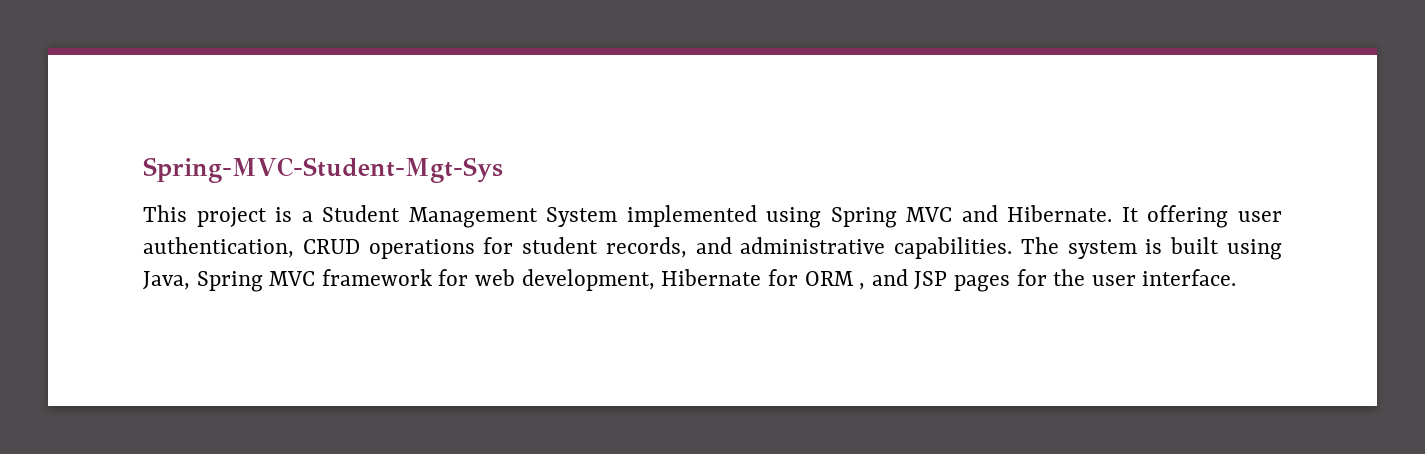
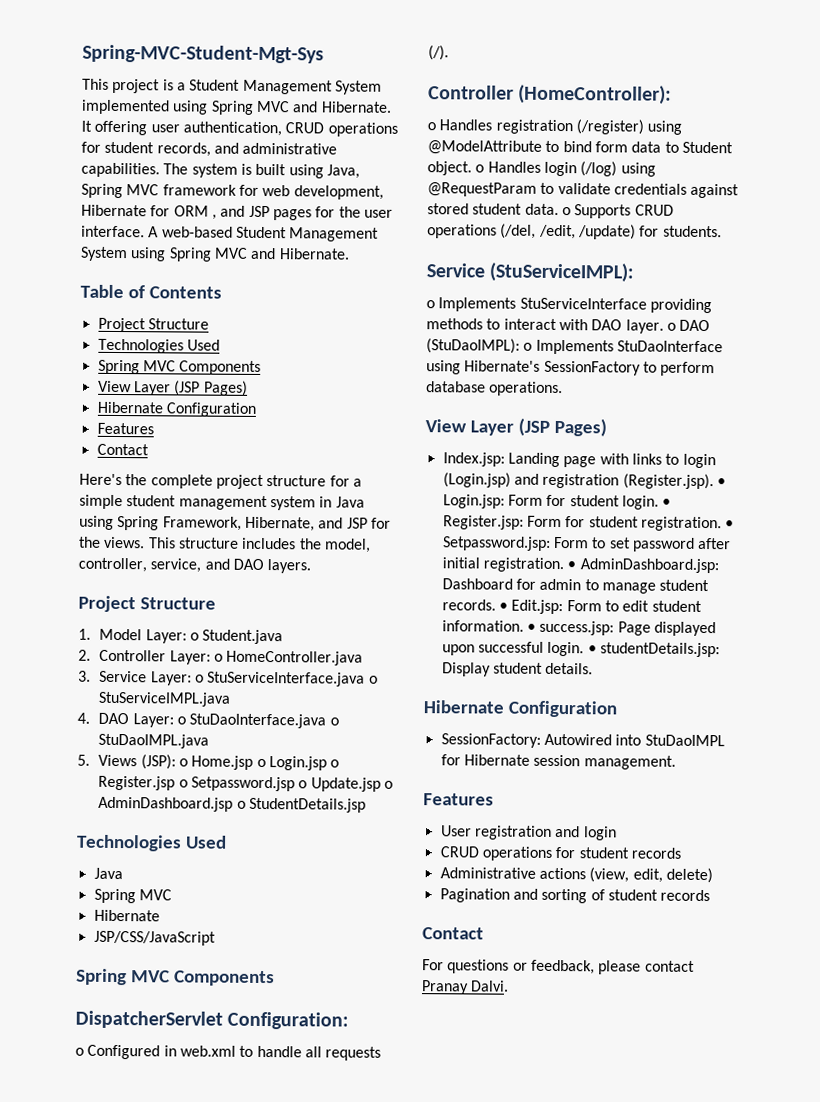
+ A web-based Student Management System using Spring MVC and Hibernate.
+ Table of Contents
+ Project Structure
+ Technologies Used
+ Spring MVC Components
+ View Layer (JSP Pages)
+ Hibernate Configuration
+ Features
+ Contact
+ Here's the complete project structure for a simple student management system in Java using Spring Framework, Hibernate, and JSP for the views. This structure includes the model, controller, service, and DAO layers.
+ Project Structure
+ 1. Model Layer: o Student.java
+ 2. Controller Layer: o HomeController.java
+ 3. Service Layer: o StuServiceInterface.java o StuServiceIMPL.java
+ 4. DAO Layer: o StuDaoInterface.java o StuDaoIMPL.java
+ 5. Views (JSP): o Home.jsp o Login.jsp o Register.jsp o Setpassword.jsp o Update.jsp o AdminDashboard.jsp o StudentDetails.jsp
+ Technologies Used
+ Java
+ Spring MVC
+ Hibernate
+ JSP/CSS/JavaScript
+ Spring MVC Components
+ DispatcherServlet Configuration:
+ o Configured in web.xml to handle all requests (/).
+ Controller (HomeController):
+ o Handles registration (/register) using @ModelAttribute to bind form data to Student object. o Handles login (/log) using @RequestParam to validate credentials against stored student data. o Supports CRUD operations (/del, /edit, /update) for students.
+ Service (StuServiceIMPL):
+ o Implements StuServiceInterface providing methods to interact with DAO layer. o DAO (StuDaoIMPL): o Implements StuDaoInterface using Hibernate's SessionFactory to perform database operations.
+ View Layer (JSP Pages)
+ Index.jsp: Landing page with links to login (Login.jsp) and registration (Register.jsp). • Login.jsp: Form for student login. • Register.jsp: Form for student registration. • Setpassword.jsp: Form to set password after initial registration. • AdminDashboard.jsp: Dashboard for admin to manage student records. • Edit.jsp: Form to edit student information. • success.jsp: Page displayed upon successful login. • studentDetails.jsp: Display student details.
+ Hibernate Configuration
+ SessionFactory: Autowired into StuDaoIMPL for Hibernate session management.
+ Features
+ User registration and login
+ CRUD operations for student records
+ Administrative actions (view, edit, delete)
+ Pagination and sorting of student records
+ Contact
+ For questions or feedback, please contact Pranay Dalvi.

